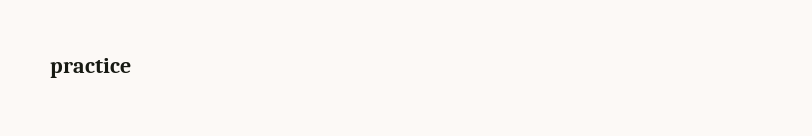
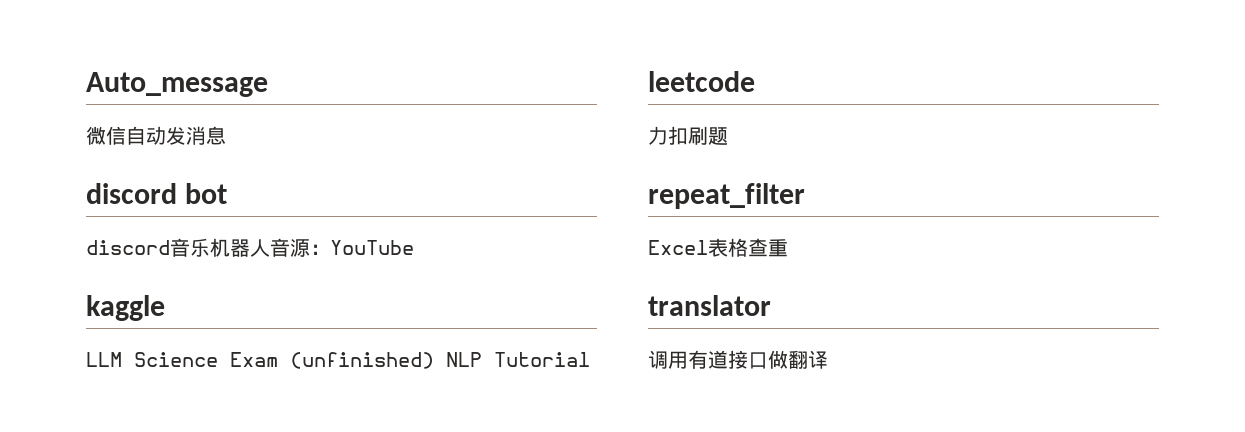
- practice
+ Auto_message
+ 微信自动发消息
+ discord bot
+ discord音乐机器人音源：YouTube
+ kaggle
+ LLM Science Exam (unfinished) NLP Tutorial
+ leetcode
+ 力扣刷题
+ repeat_filter
+ Excel表格查重
+ translator
+ 调用有道接口做翻译

